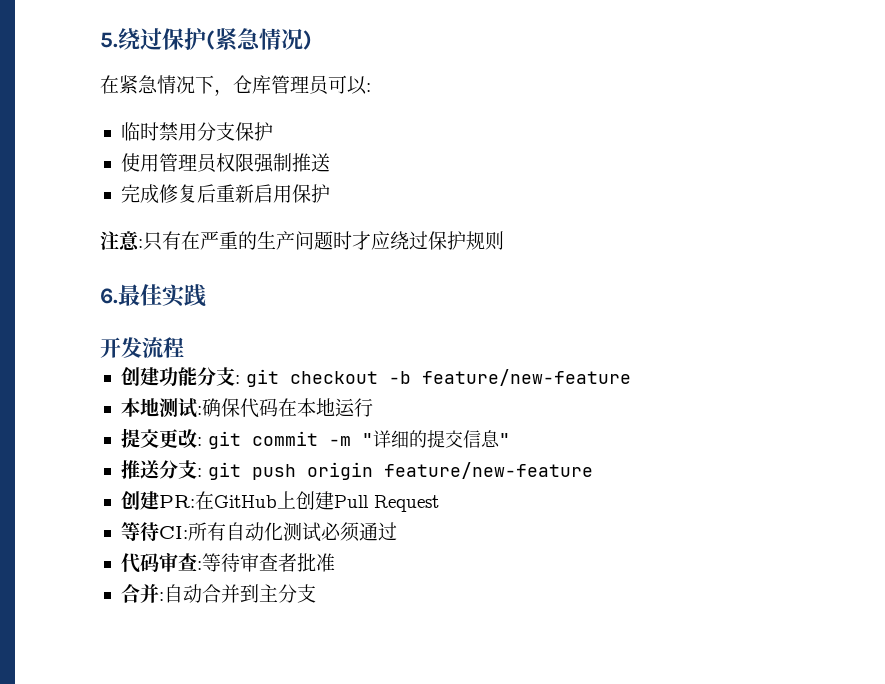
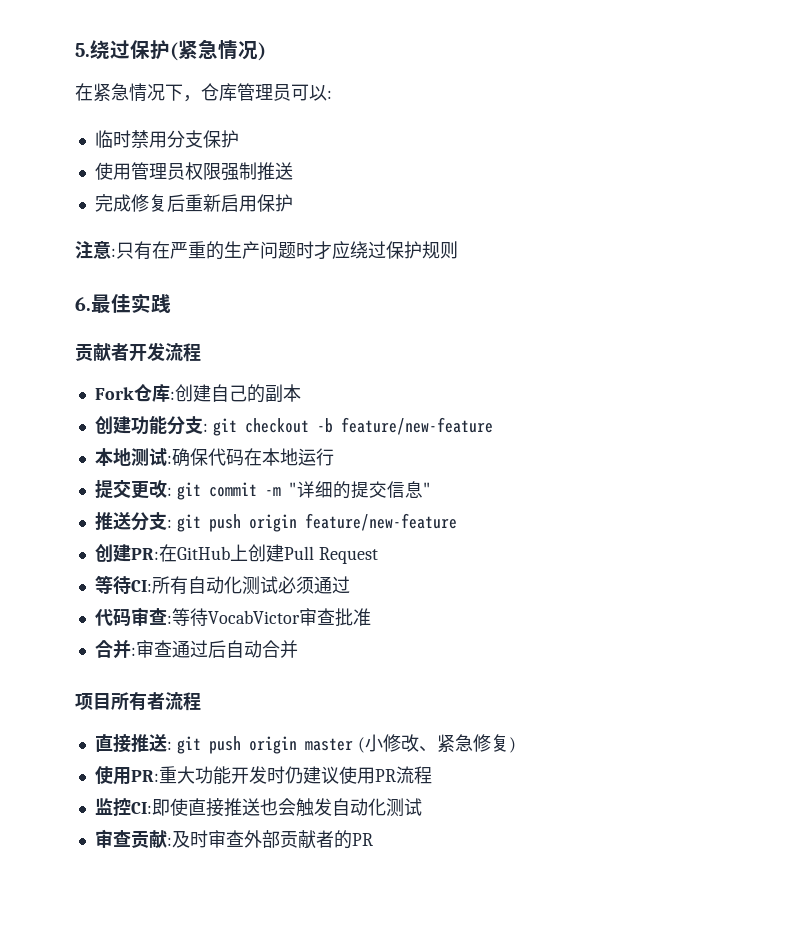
- 开发流程
+ 贡献者开发流程
+ Fork仓库:创建自己的副本
- 代码审查:等待审查者批准
+ 代码审查:等待VocabVictor审查批准
- 合并:自动合并到主分支
+ 合并:审查通过后自动合并
+ 项目所有者流程
+ 直接推送: git push origin master (小修改、紧急修复)
+ 使用PR:重大功能开发时仍建议使用PR流程
+ 监控CI:即使直接推送也会触发自动化测试
+ 审查贡献:及时审查外部贡献者的PR

